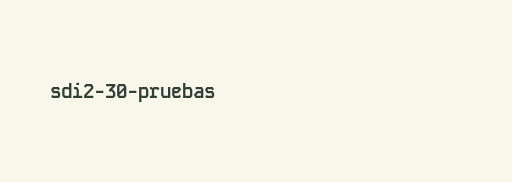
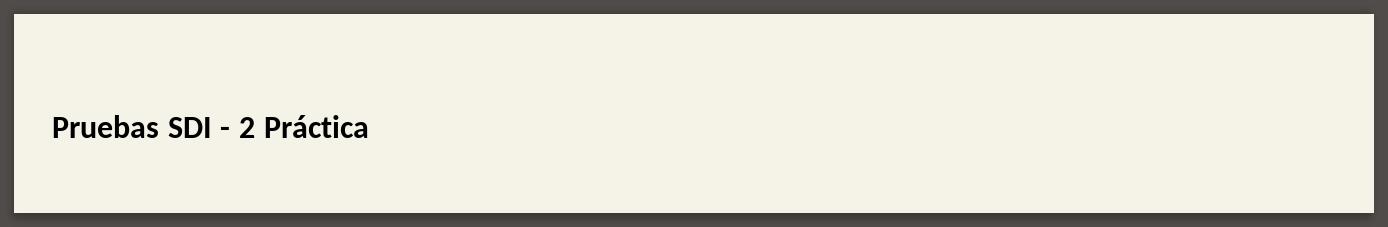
- sdi2-30-pruebas
+ Pruebas SDI - 2 Práctica

